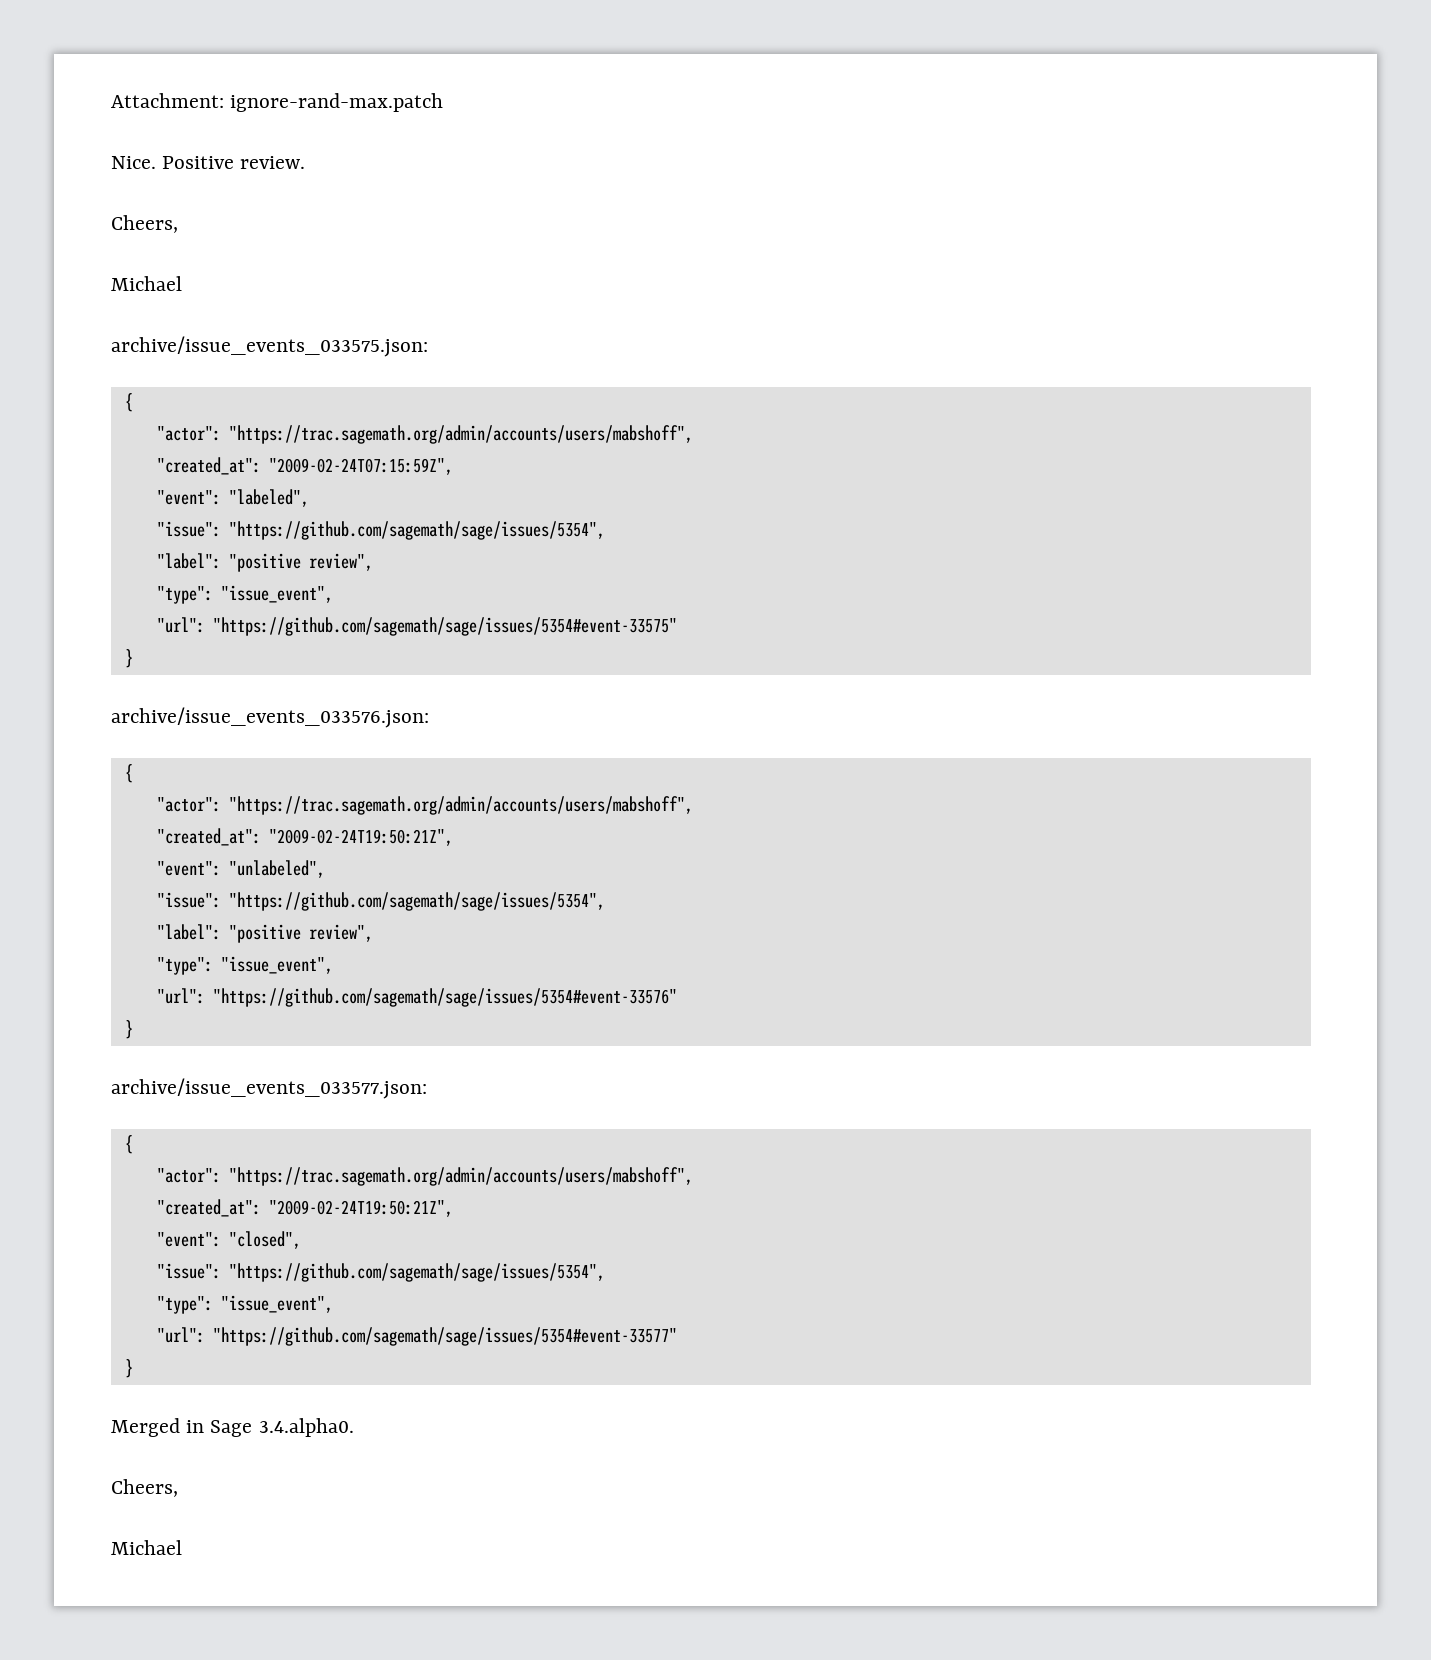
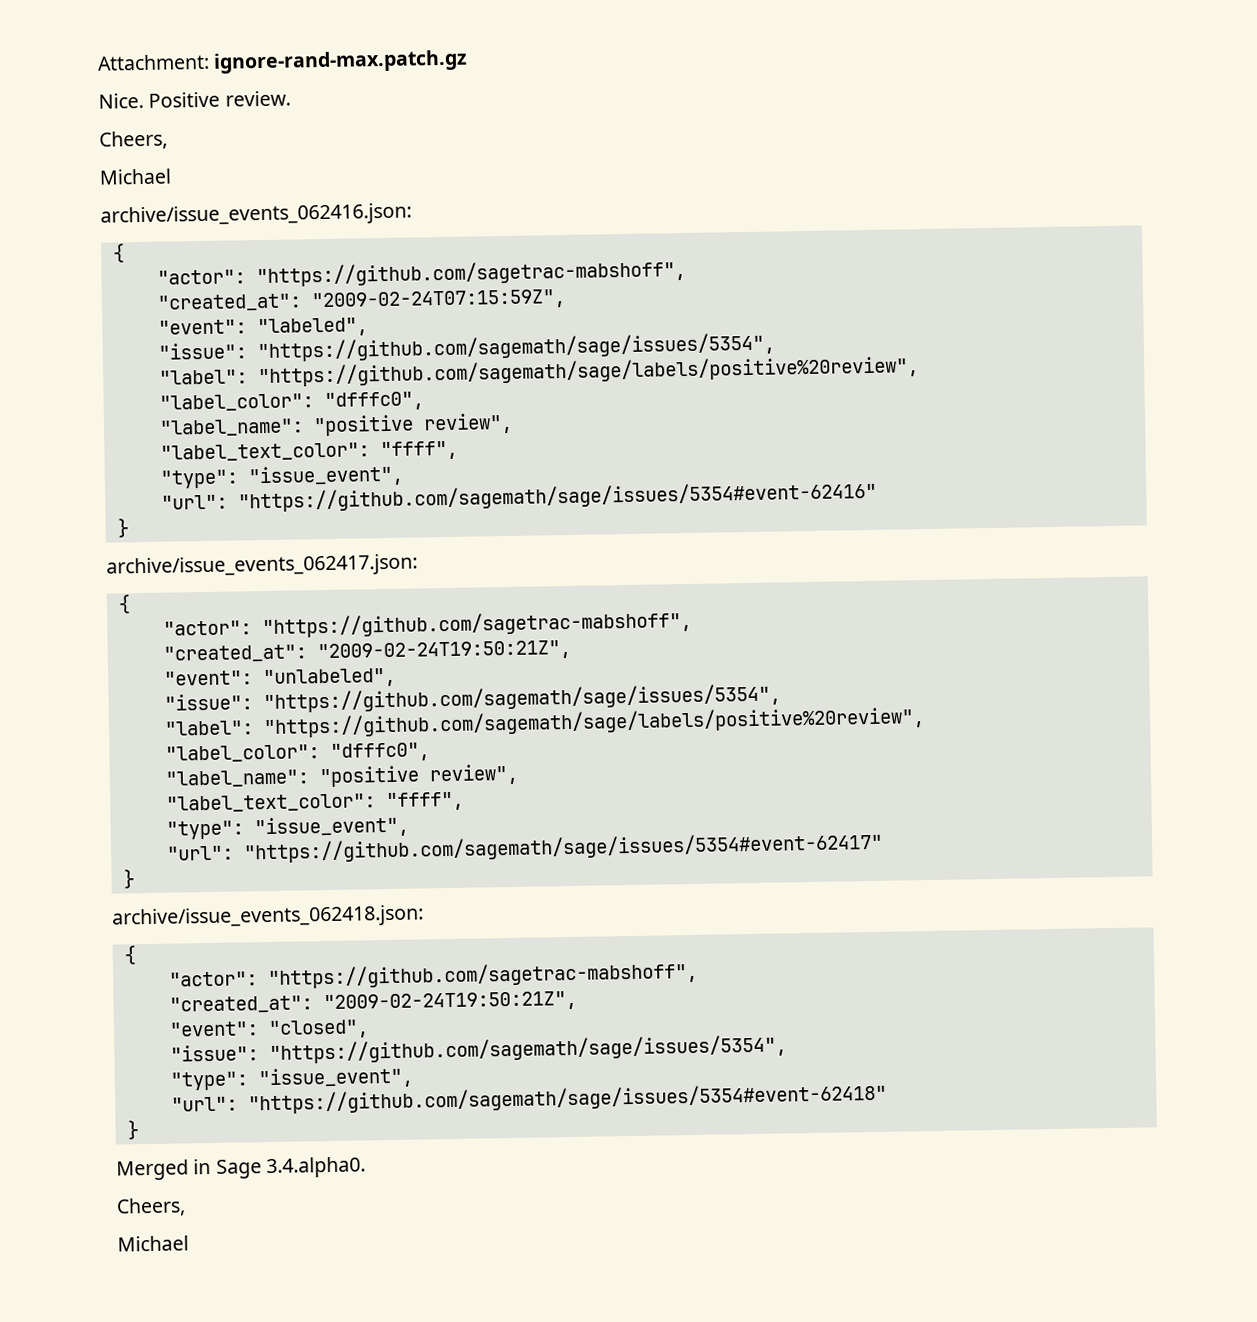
- Attachment: ignore-rand-max.patch
+ Attachment: ignore-rand-max.patch.gz
- archive/issue_events_033575.json:
+ archive/issue_events_062416.json:
  {
- "actor": "https://trac.sagemath.org/admin/accounts/users/mabshoff",
+ "actor": "https://github.com/sagetrac-mabshoff",
  "event": "labeled",
  "issue": "https://github.com/sagemath/sage/issues/5354",
- "label": "positive review",
+ "label": "https://github.com/sagemath/sage/labels/positive%20review",
+ "label_color": "dfffc0",
+ "label_name": "positive review",
+ "label_text_color": "ffff",
  "type": "issue_event",
- "url": "https://github.com/sagemath/sage/issues/5354#event-33575"
+ "url": "https://github.com/sagemath/sage/issues/5354#event-62416"
  }
- archive/issue_events_033576.json:
+ archive/issue_events_062417.json:
  {
- "actor": "https://trac.sagemath.org/admin/accounts/users/mabshoff",
+ "actor": "https://github.com/sagetrac-mabshoff",
  "event": "unlabeled",
  "issue": "https://github.com/sagemath/sage/issues/5354",
- "label": "positive review",
+ "label": "https://github.com/sagemath/sage/labels/positive%20review",
+ "label_color": "dfffc0",
+ "label_name": "positive review",
+ "label_text_color": "ffff",
  "type": "issue_event",
- "url": "https://github.com/sagemath/sage/issues/5354#event-33576"
+ "url": "https://github.com/sagemath/sage/issues/5354#event-62417"
  }
- archive/issue_events_033577.json:
+ archive/issue_events_062418.json:
  {
- "actor": "https://trac.sagemath.org/admin/accounts/users/mabshoff",
+ "actor": "https://github.com/sagetrac-mabshoff",
- "url": "https://github.com/sagemath/sage/issues/5354#event-33577"
+ "url": "https://github.com/sagemath/sage/issues/5354#event-62418"

